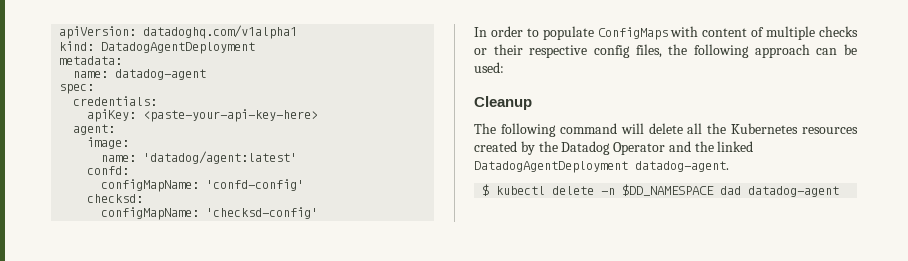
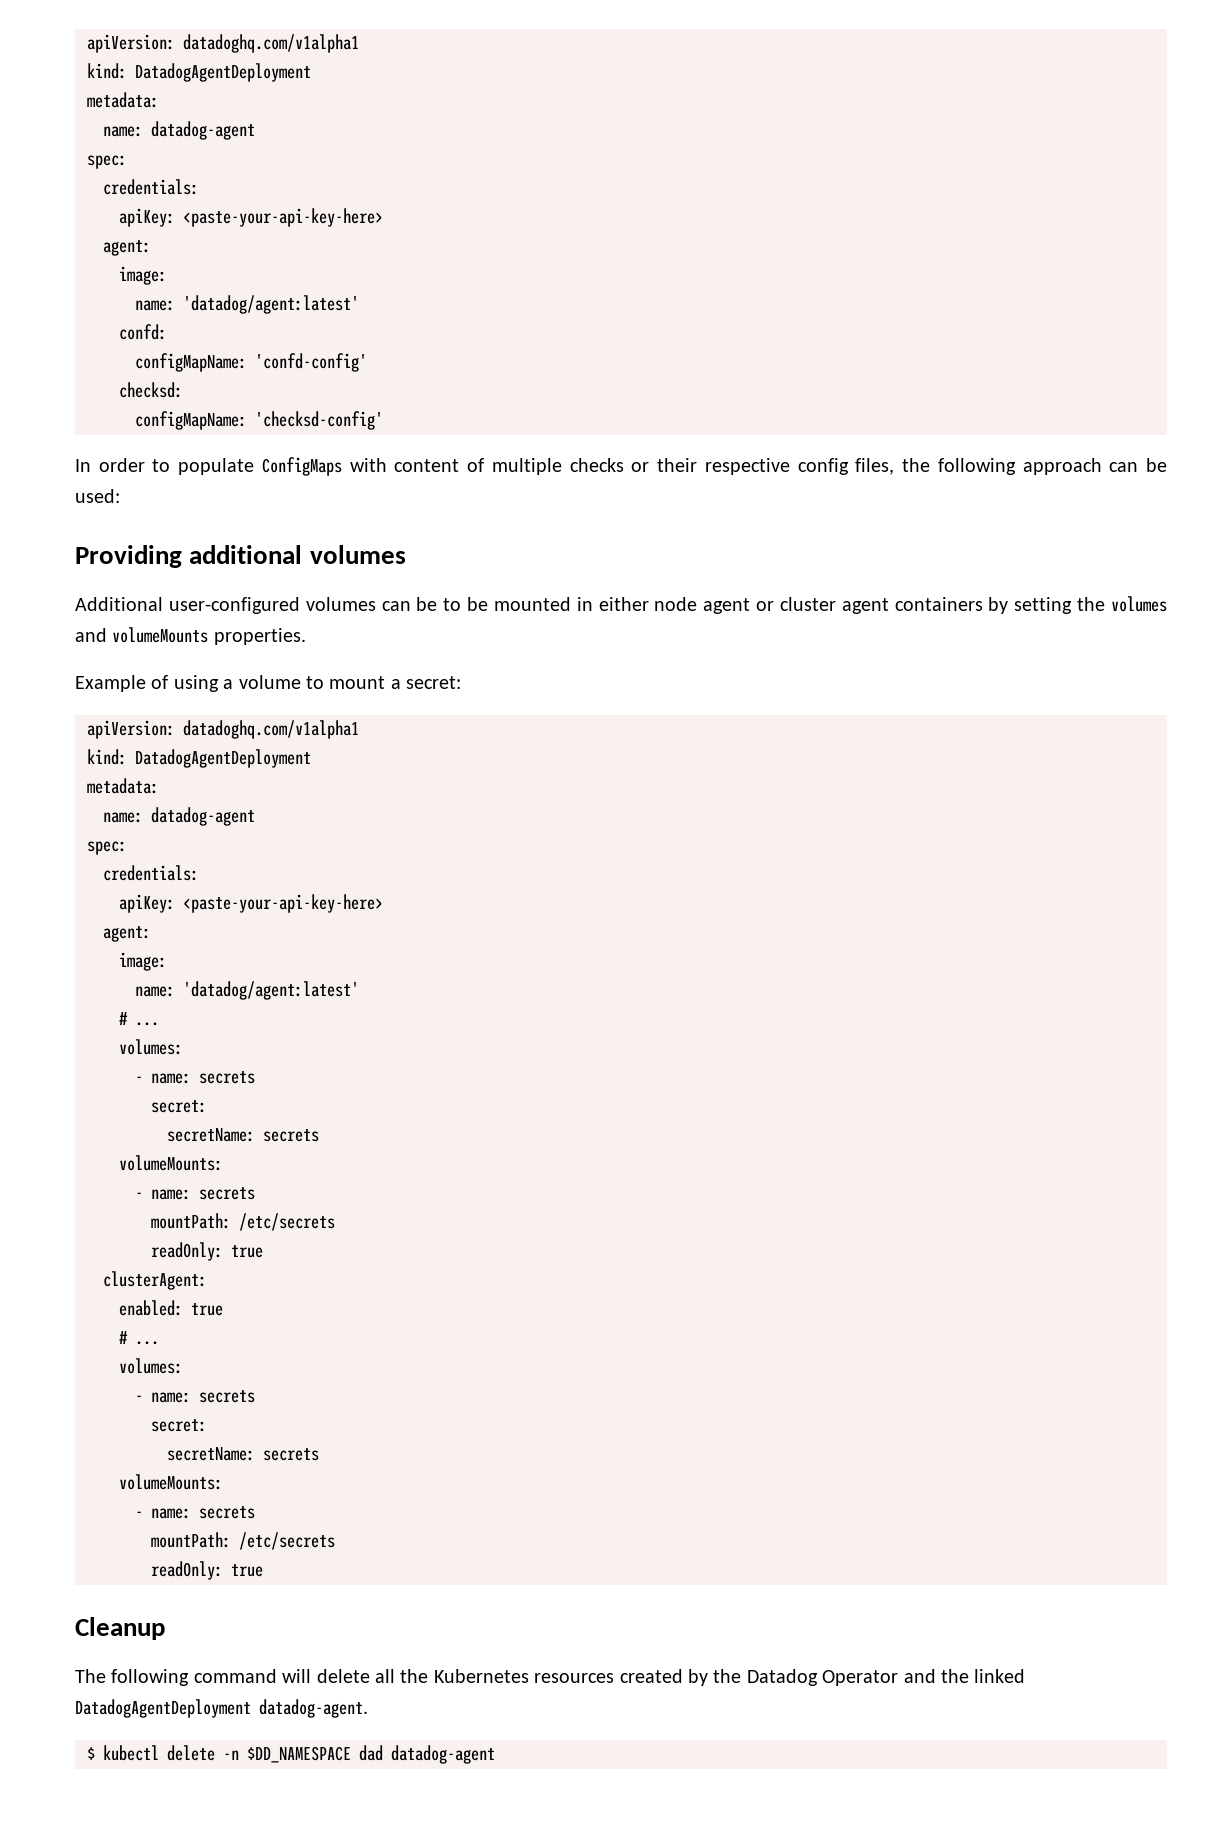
+ Providing additional volumes
+ Additional user-configured volumes can be to be mounted in either node agent or cluster agent containers by setting the volumes and volumeMounts properties.
+ Example of using a volume to mount a secret:
+ apiVersion: datadoghq.com/v1alpha1
+ kind: DatadogAgentDeployment
+ metadata:
+ name: datadog-agent
+ spec:
+ credentials:
+ apiKey: <paste-your-api-key-here>
+ agent:
+ image:
+ name: 'datadog/agent:latest'
+ # ...
+ volumes:
+ - name: secrets
+ secret:
+ secretName: secrets
+ volumeMounts:
+ - name: secrets
+ mountPath: /etc/secrets
+ readOnly: true
+ clusterAgent:
+ enabled: true
+ # ...
+ volumes:
+ - name: secrets
+ secret:
+ secretName: secrets
+ volumeMounts:
+ - name: secrets
+ mountPath: /etc/secrets
+ readOnly: true

